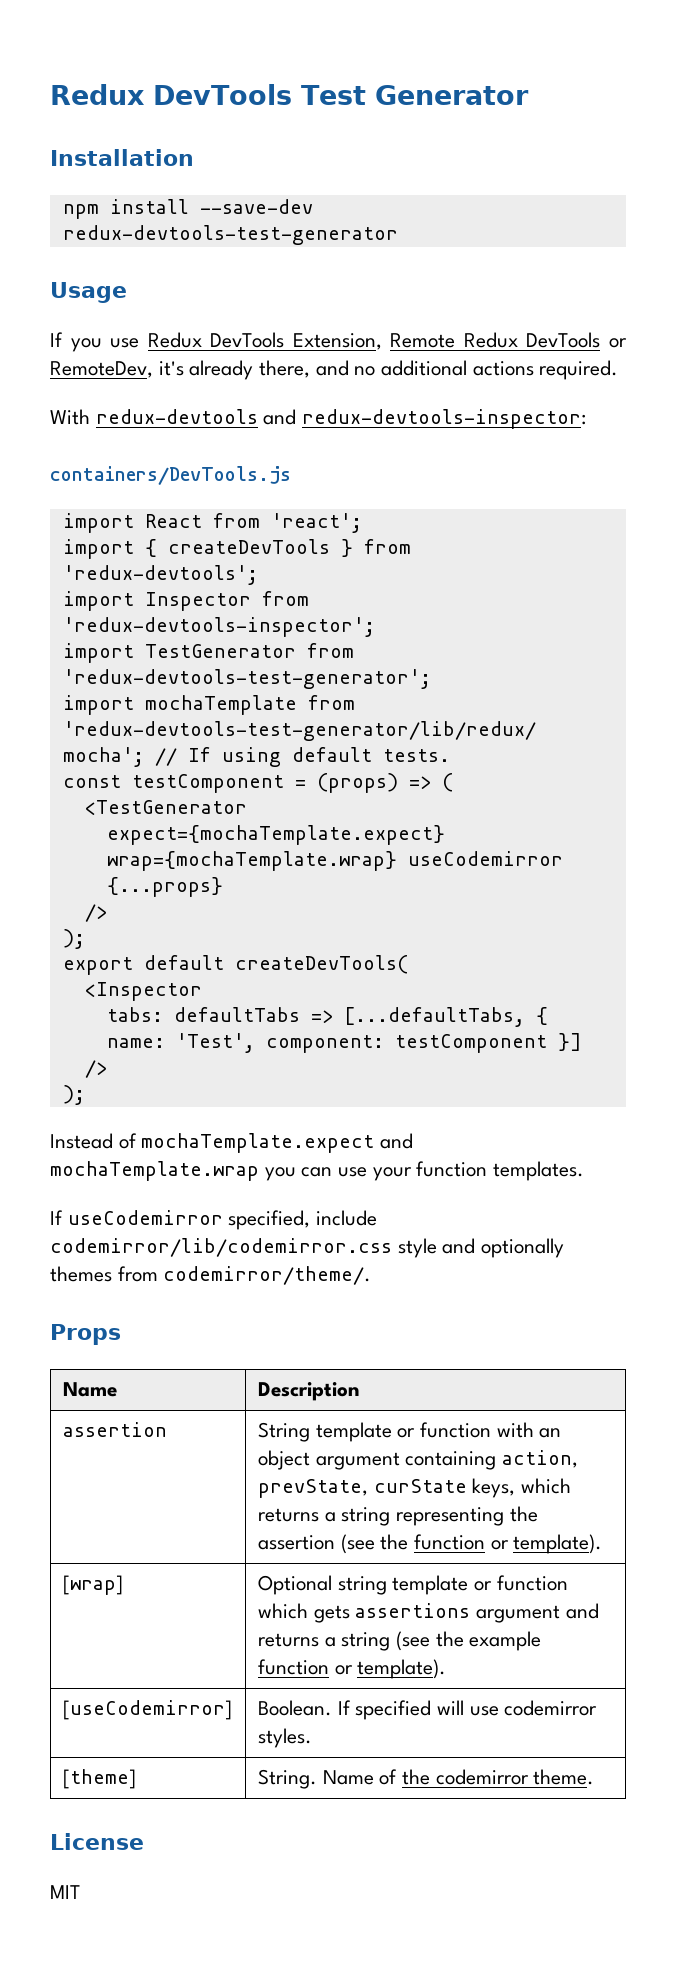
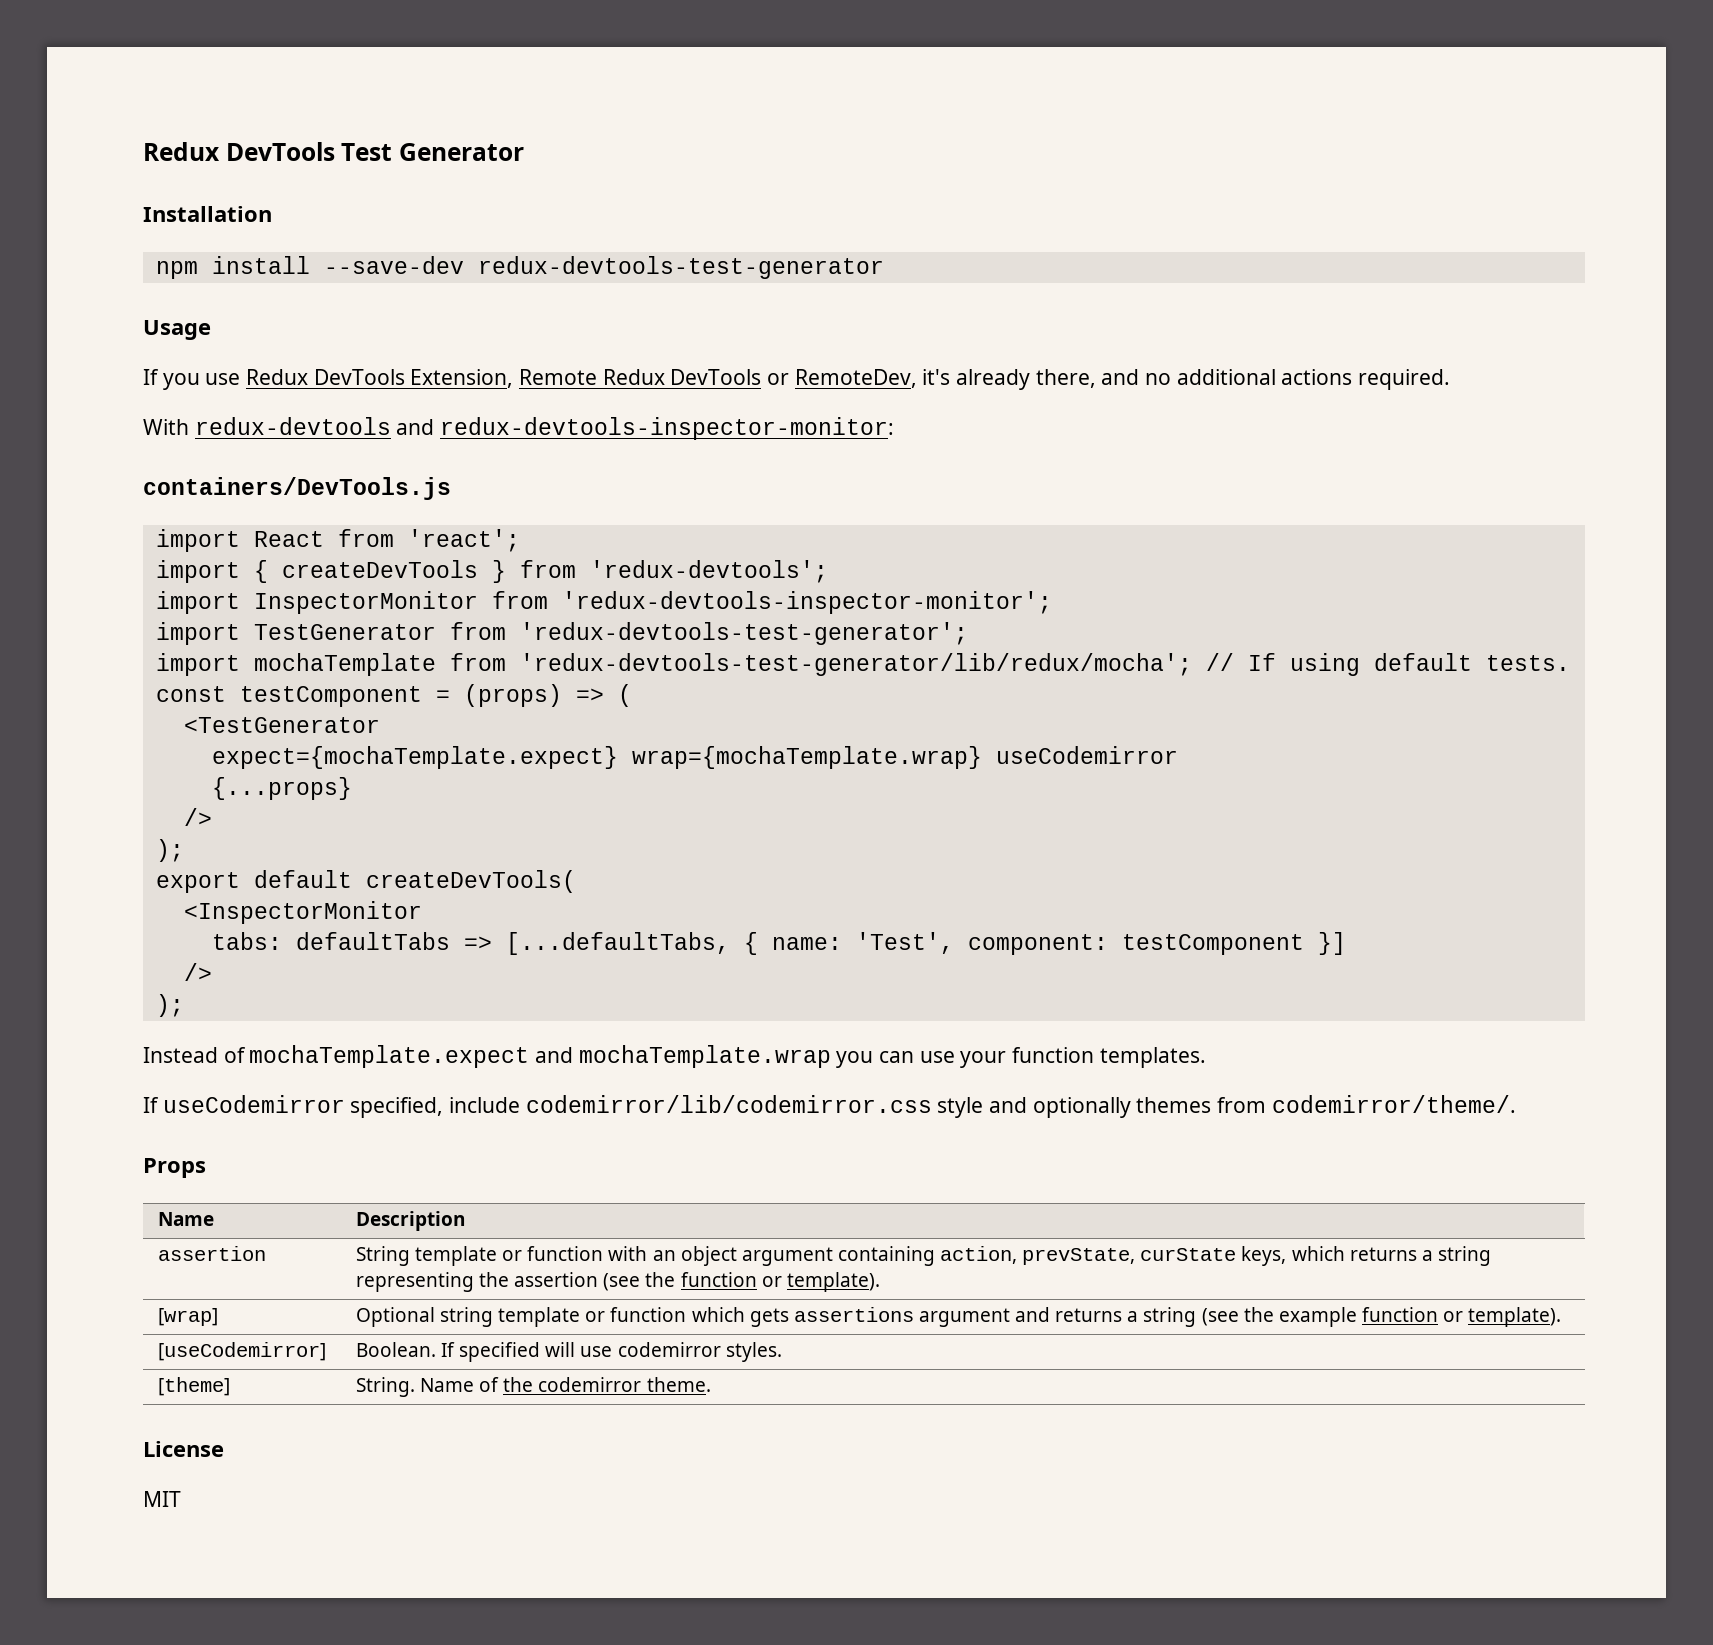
- With redux-devtools and redux-devtools-inspector:
+ With redux-devtools and redux-devtools-inspector-monitor:
- import Inspector from 'redux-devtools-inspector';
+ import InspectorMonitor from 'redux-devtools-inspector-monitor';
- <Inspector
+ <InspectorMonitor

